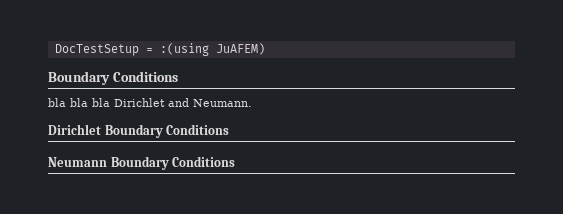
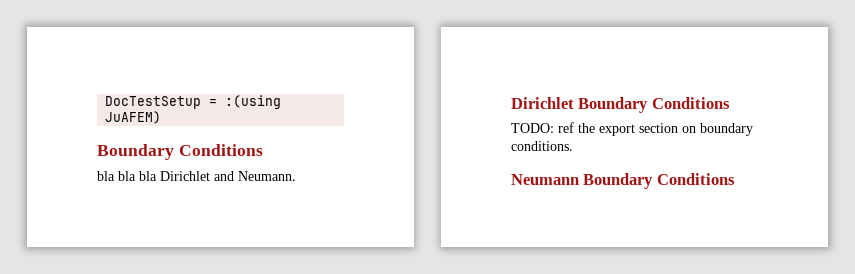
+ TODO: ref the export section on boundary conditions.

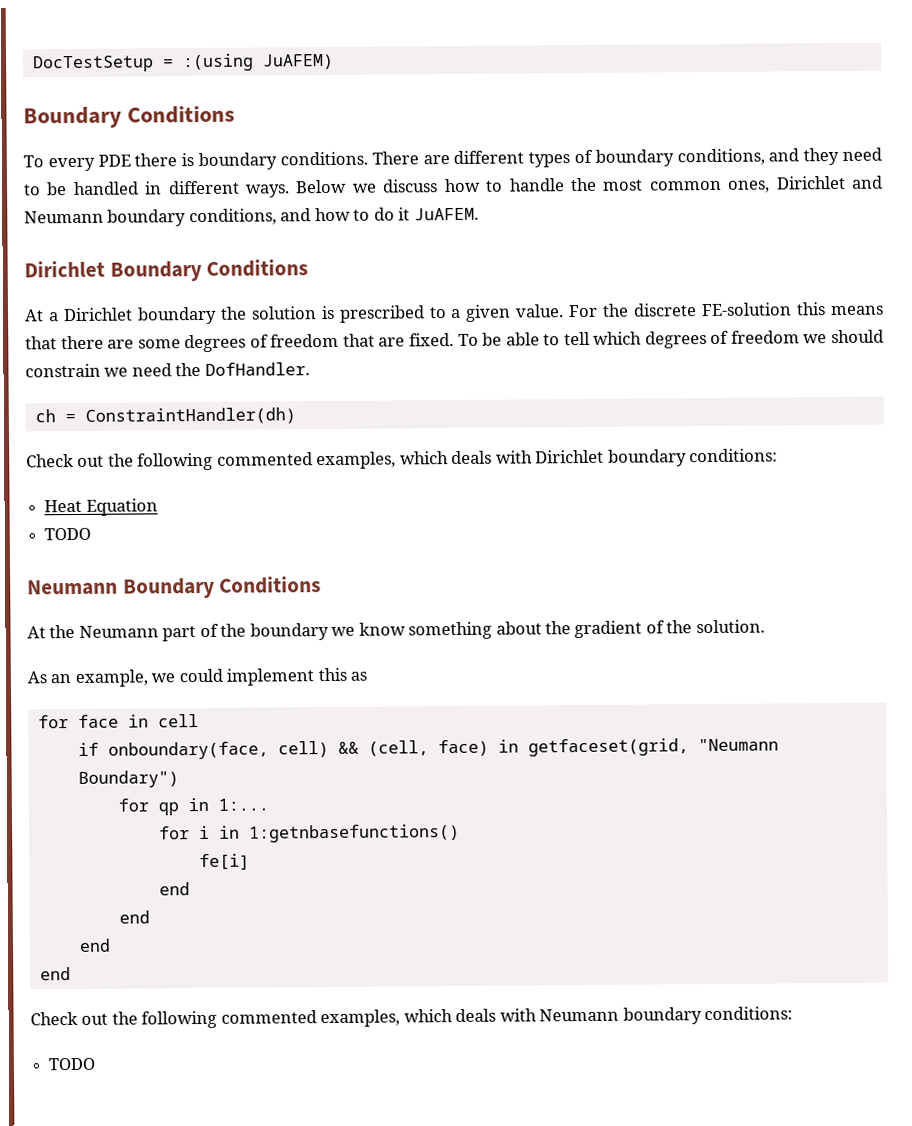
- bla bla bla Dirichlet and Neumann.
+ To every PDE there is boundary conditions. There are different types of boundary conditions, and they need to be handled in different ways. Below we discuss how to handle the most common ones, Dirichlet and Neumann boundary conditions, and how to do it JuAFEM.
  Dirichlet Boundary Conditions
- TODO: ref the export section on boundary conditions.
+ At a Dirichlet boundary the solution is prescribed to a given value. For the discrete FE-solution this means that there are some degrees of freedom that are fixed. To be able to tell which degrees of freedom we should constrain we need the DofHandler.
+ ch = ConstraintHandler(dh)
+ Check out the following commented examples, which deals with Dirichlet boundary conditions:
+ Heat Equation
+ TODO
  Neumann Boundary Conditions
+ At the Neumann part of the boundary we know something about the gradient of the solution.
+ As an example, we could implement this as
+ for face in cell
+ if onboundary(face, cell) && (cell, face) in getfaceset(grid, "Neumann Boundary")
+ for qp in 1:...
+ for i in 1:getnbasefunctions()
+ fe[i]
+ end
+ end
+ end
+ end
+ Check out the following commented examples, which deals with Neumann boundary conditions:
+ TODO

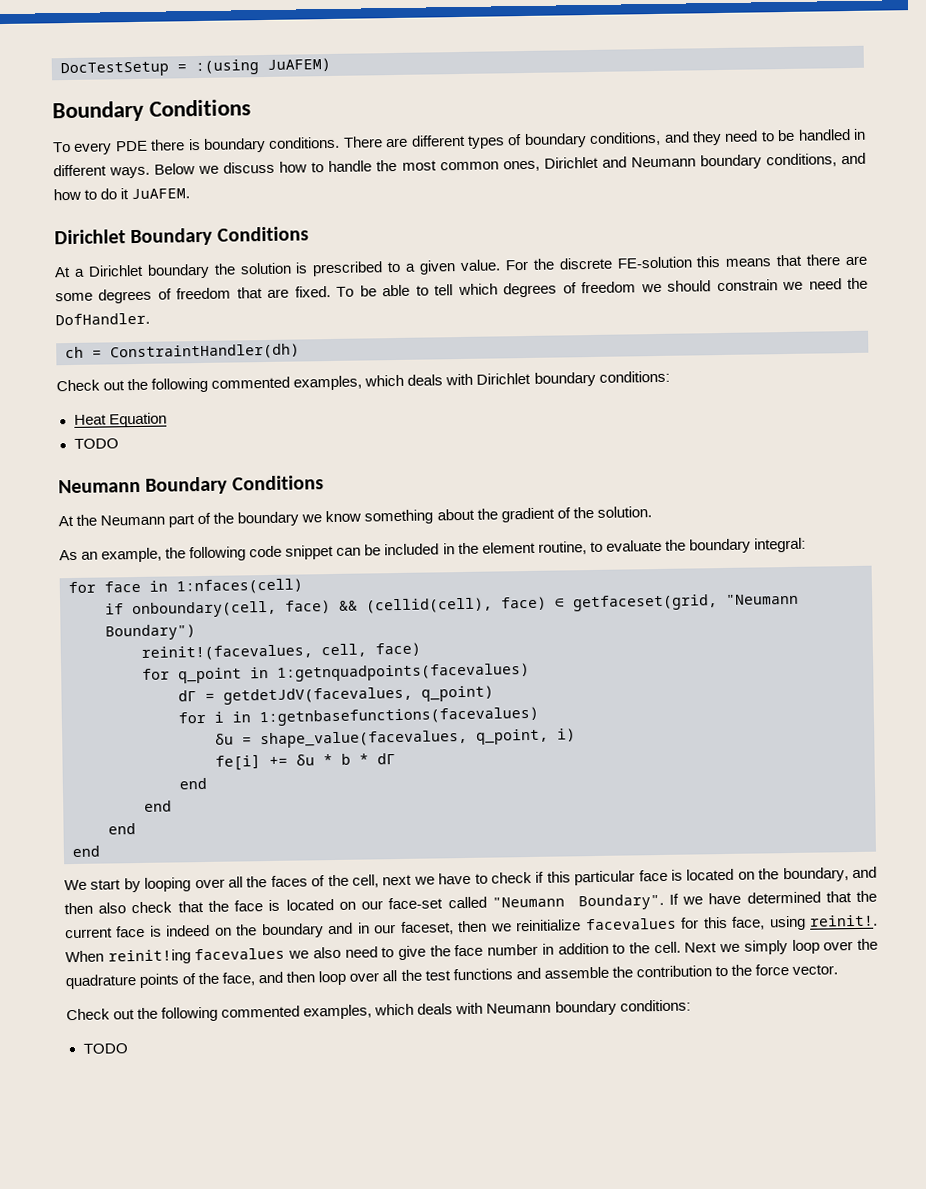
- As an example, we could implement this as
+ As an example, the following code snippet can be included in the element routine, to evaluate the boundary integral:
- for face in cell
- if onboundary(face, cell) && (cell, face) in getfaceset(grid, "Neumann Boundary")
- for qp in 1:...
- for i in 1:getnbasefunctions()
- fe[i]
+ for face in 1:nfaces(cell)
+ if onboundary(cell, face) && (cellid(cell), face) ∈ getfaceset(grid, "Neumann Boundary")
+ reinit!(facevalues, cell, face)
+ for q_point in 1:getnquadpoints(facevalues)
+ dΓ = getdetJdV(facevalues, q_point)
+ for i in 1:getnbasefunctions(facevalues)
+ δu = shape_value(facevalues, q_point, i)
+ fe[i] += δu * b * dΓ
  end
  end
  end
  end
+ We start by looping over all the faces of the cell, next we have to check if this particular face is located on the boundary, and then also check that the face is located on our face-set called "Neumann Boundary". If we have determined that the current face is indeed on the boundary and in our faceset, then we reinitialize facevalues for this face, using reinit!. When reinit!ing facevalues we also need to give the face number in addition to the cell. Next we simply loop over the quadrature points of the face, and then loop over all the test functions and assemble the contribution to the force vector.

